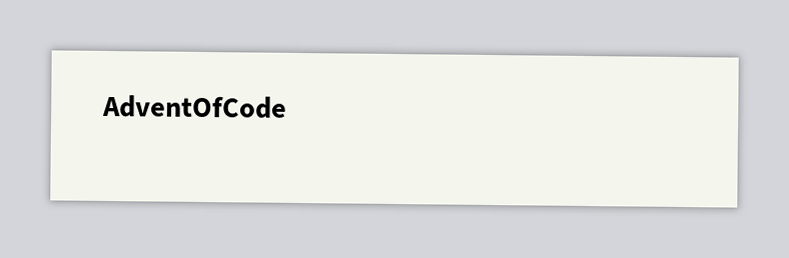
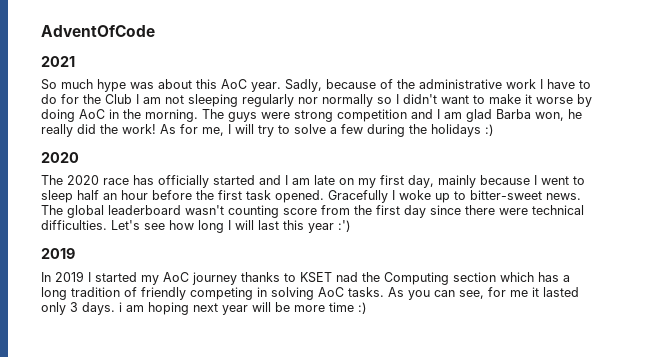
+ 2021
+ So much hype was about this AoC year. Sadly, because of the administrative work I have to do for the Club I am not sleeping regularly nor normally so I didn't want to make it worse by doing AoC in the morning. The guys were strong competition and I am glad Barba won, he really did the work! As for me, I will try to solve a few during the holidays :)
+ 2020
+ The 2020 race has officially started and I am late on my first day, mainly because I went to sleep half an hour before the first task opened. Gracefully I woke up to bitter-sweet news. The global leaderboard wasn't counting score from the first day since there were technical difficulties. Let's see how long I will last this year :')
+ 2019
+ In 2019 I started my AoC journey thanks to KSET nad the Computing section which has a long tradition of friendly competing in solving AoC tasks. As you can see, for me it lasted only 3 days. i am hoping next year will be more time :)

